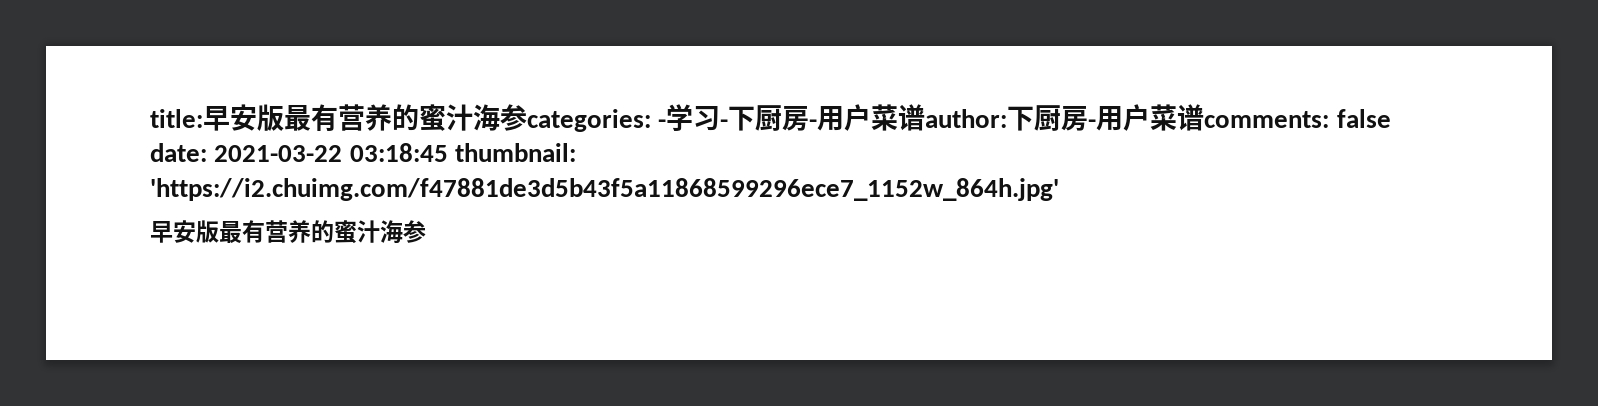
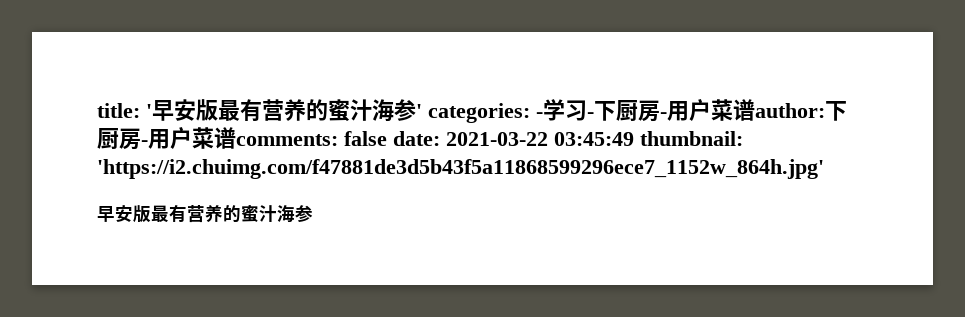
- title:早安版最有营养的蜜汁海参categories: -学习-下厨房-用户菜谱author:下厨房-用户菜谱comments: false date: 2021-03-22 03:18:45 thumbnail: 'https://i2.chuimg.com/f47881de3d5b43f5a11868599296ece7_1152w_864h.jpg'
+ title: '早安版最有营养的蜜汁海参' categories: -学习-下厨房-用户菜谱author:下厨房-用户菜谱comments: false date: 2021-03-22 03:45:49 thumbnail: 'https://i2.chuimg.com/f47881de3d5b43f5a11868599296ece7_1152w_864h.jpg'

